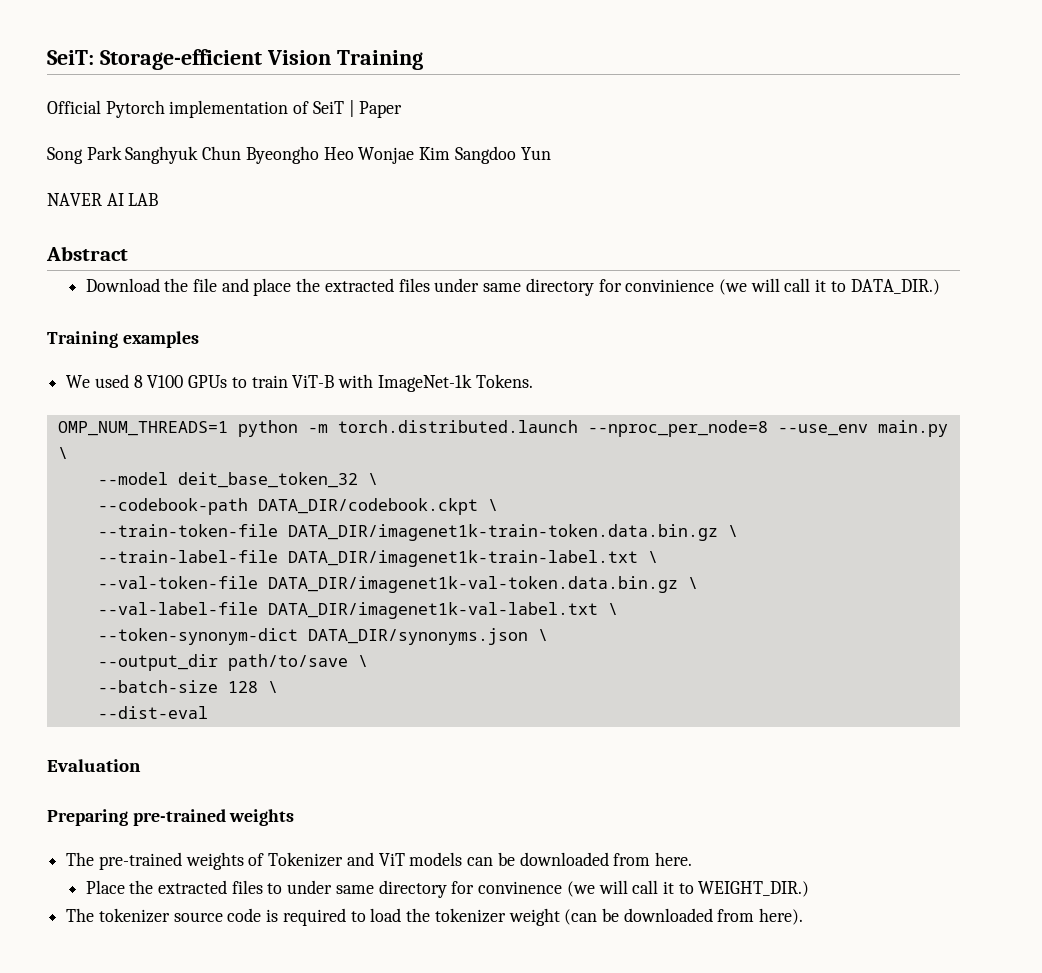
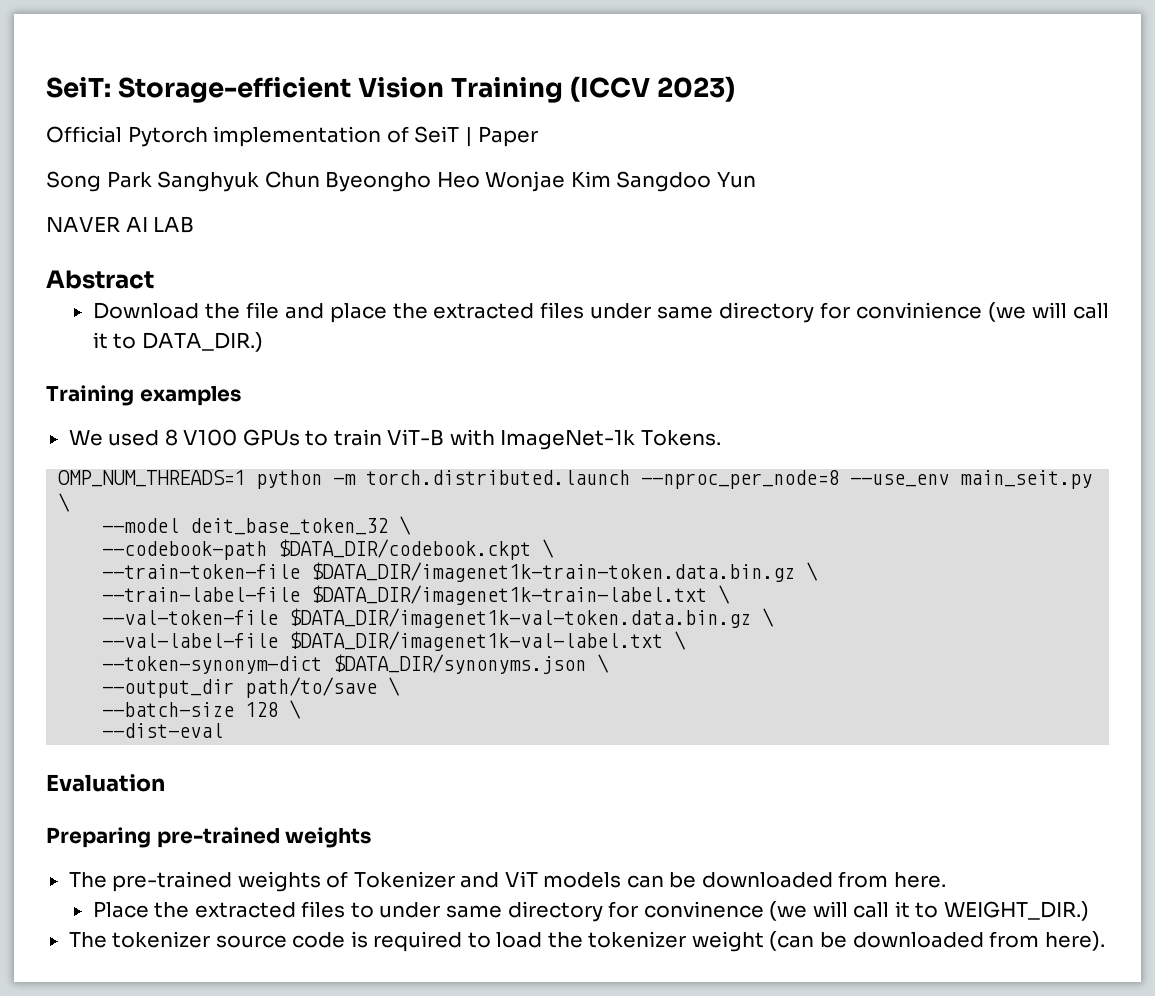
- SeiT: Storage-efficient Vision Training
+ SeiT: Storage-efficient Vision Training (ICCV 2023)
- OMP_NUM_THREADS=1 python -m torch.distributed.launch --nproc_per_node=8 --use_env main.py \
+ OMP_NUM_THREADS=1 python -m torch.distributed.launch --nproc_per_node=8 --use_env main_seit.py \
- --codebook-path DATA_DIR/codebook.ckpt \
+ --codebook-path $DATA_DIR/codebook.ckpt \
- --train-token-file DATA_DIR/imagenet1k-train-token.data.bin.gz \
+ --train-token-file $DATA_DIR/imagenet1k-train-token.data.bin.gz \
- --train-label-file DATA_DIR/imagenet1k-train-label.txt \
+ --train-label-file $DATA_DIR/imagenet1k-train-label.txt \
- --val-token-file DATA_DIR/imagenet1k-val-token.data.bin.gz \
+ --val-token-file $DATA_DIR/imagenet1k-val-token.data.bin.gz \
- --val-label-file DATA_DIR/imagenet1k-val-label.txt \
+ --val-label-file $DATA_DIR/imagenet1k-val-label.txt \
- --token-synonym-dict DATA_DIR/synonyms.json \
+ --token-synonym-dict $DATA_DIR/synonyms.json \

